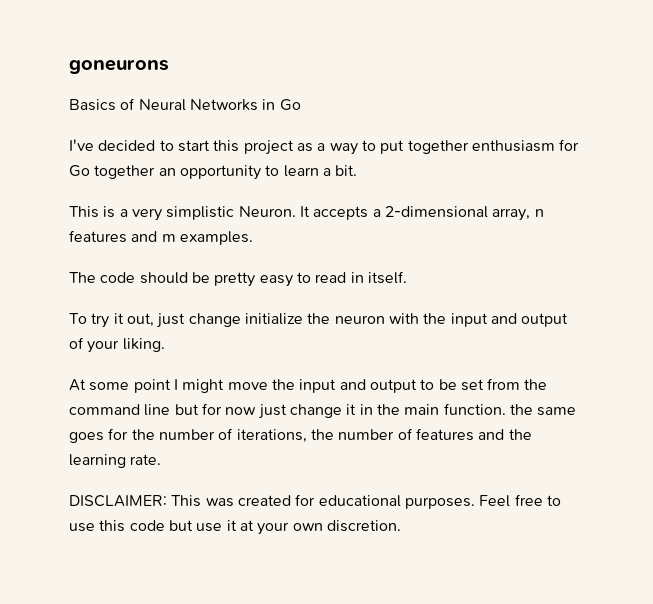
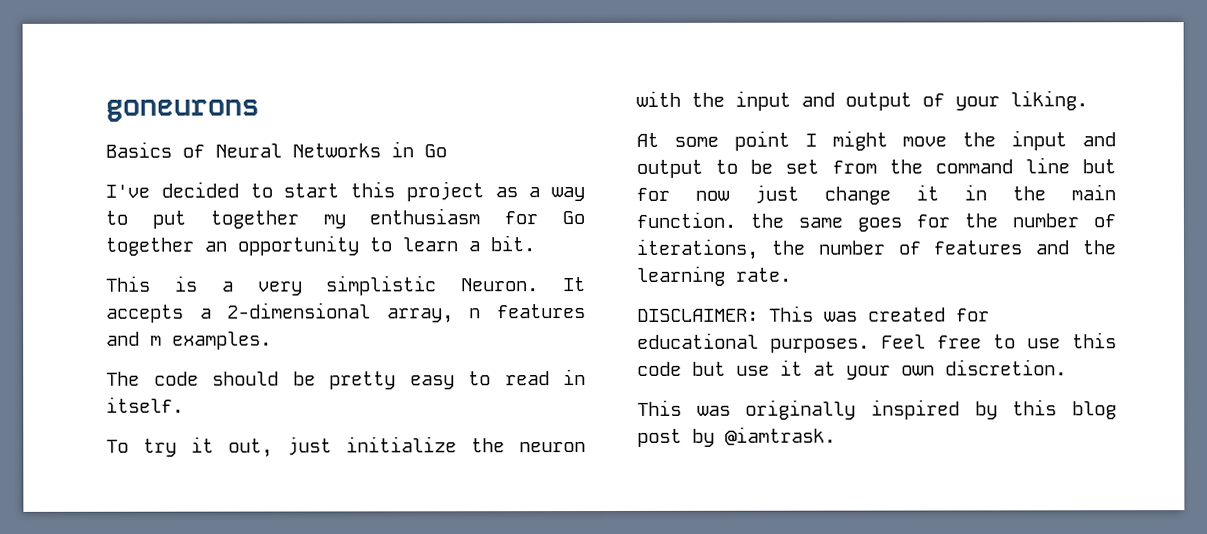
- I've decided to start this project as a way to put together enthusiasm for Go together an opportunity to learn a bit.
+ I've decided to start this project as a way to put together my enthusiasm for Go together an opportunity to learn a bit.
- To try it out, just change initialize the neuron with the input and output of your liking.
+ To try it out, just initialize the neuron with the input and output of your liking.
+ This was originally inspired by this blog post by @iamtrask.

